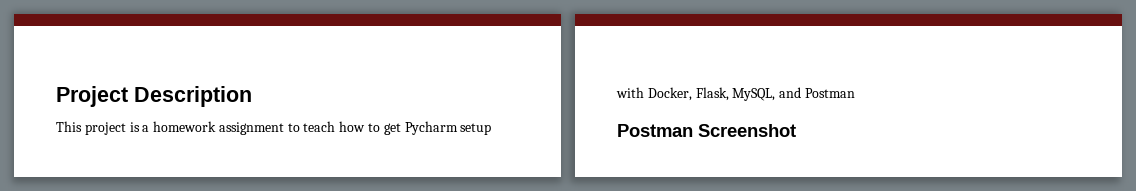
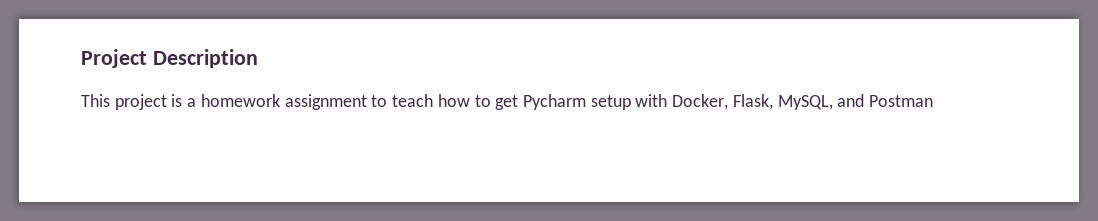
- Postman Screenshot

